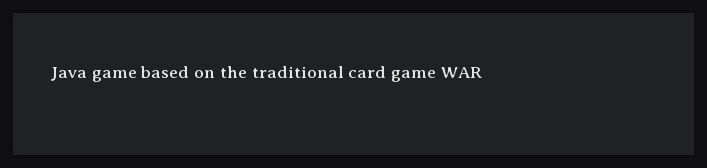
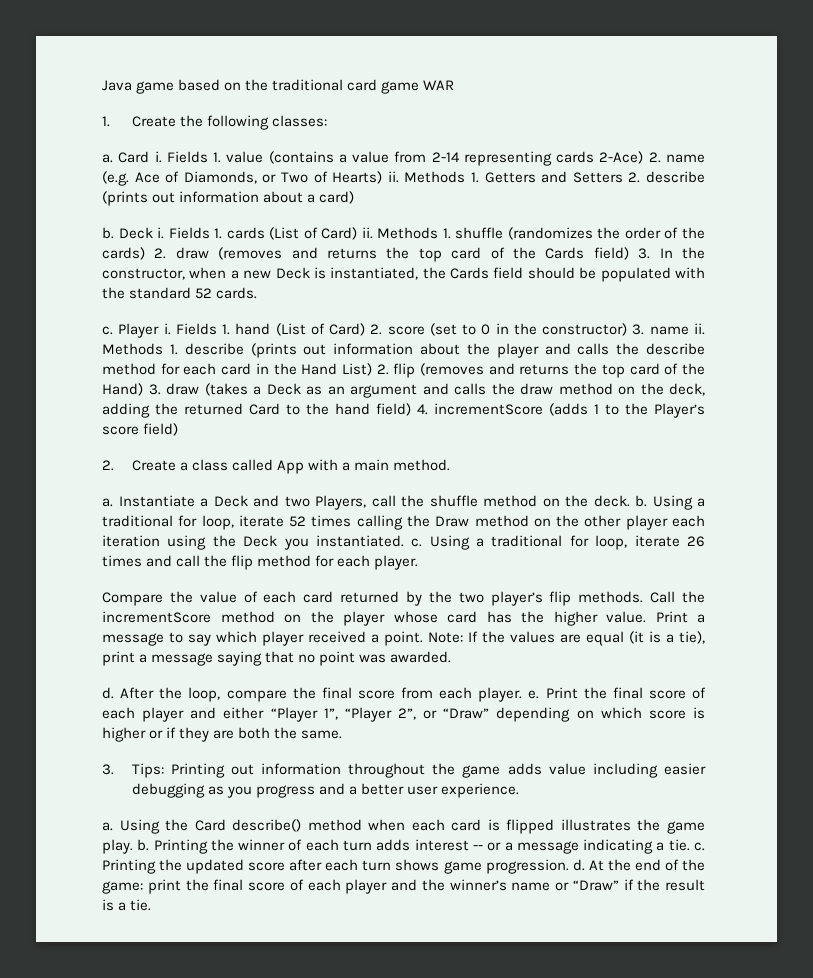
+ 1. Create the following classes:
+ a. Card i. Fields 1. value (contains a value from 2-14 representing cards 2-Ace) 2. name (e.g. Ace of Diamonds, or Two of Hearts) ii. Methods 1. Getters and Setters 2. describe (prints out information about a card)
+ b. Deck i. Fields 1. cards (List of Card) ii. Methods 1. shuffle (randomizes the order of the cards) 2. draw (removes and returns the top card of the Cards field) 3. In the constructor, when a new Deck is instantiated, the Cards field should be populated with the standard 52 cards.
+ c. Player i. Fields 1. hand (List of Card) 2. score (set to 0 in the constructor) 3. name ii. Methods 1. describe (prints out information about the player and calls the describe method for each card in the Hand List) 2. flip (removes and returns the top card of the Hand) 3. draw (takes a Deck as an argument and calls the draw method on the deck, adding the returned Card to the hand field) 4. incrementScore (adds 1 to the Player’s score field)
+ 2. Create a class called App with a main method.
+ a. Instantiate a Deck and two Players, call the shuffle method on the deck. b. Using a traditional for loop, iterate 52 times calling the Draw method on the other player each iteration using the Deck you instantiated. c. Using a traditional for loop, iterate 26 times and call the flip method for each player.
+ Compare the value of each card returned by the two player’s flip methods. Call the incrementScore method on the player whose card has the higher value. Print a message to say which player received a point. Note: If the values are equal (it is a tie), print a message saying that no point was awarded.
+ d. After the loop, compare the final score from each player. e. Print the final score of each player and either “Player 1”, “Player 2”, or “Draw” depending on which score is higher or if they are both the same.
+ 3. Tips: Printing out information throughout the game adds value including easier debugging as you progress and a better user experience.
+ a. Using the Card describe() method when each card is flipped illustrates the game play. b. Printing the winner of each turn adds interest -- or a message indicating a tie. c. Printing the updated score after each turn shows game progression. d. At the end of the game: print the final score of each player and the winner’s name or “Draw” if the result is a tie.

